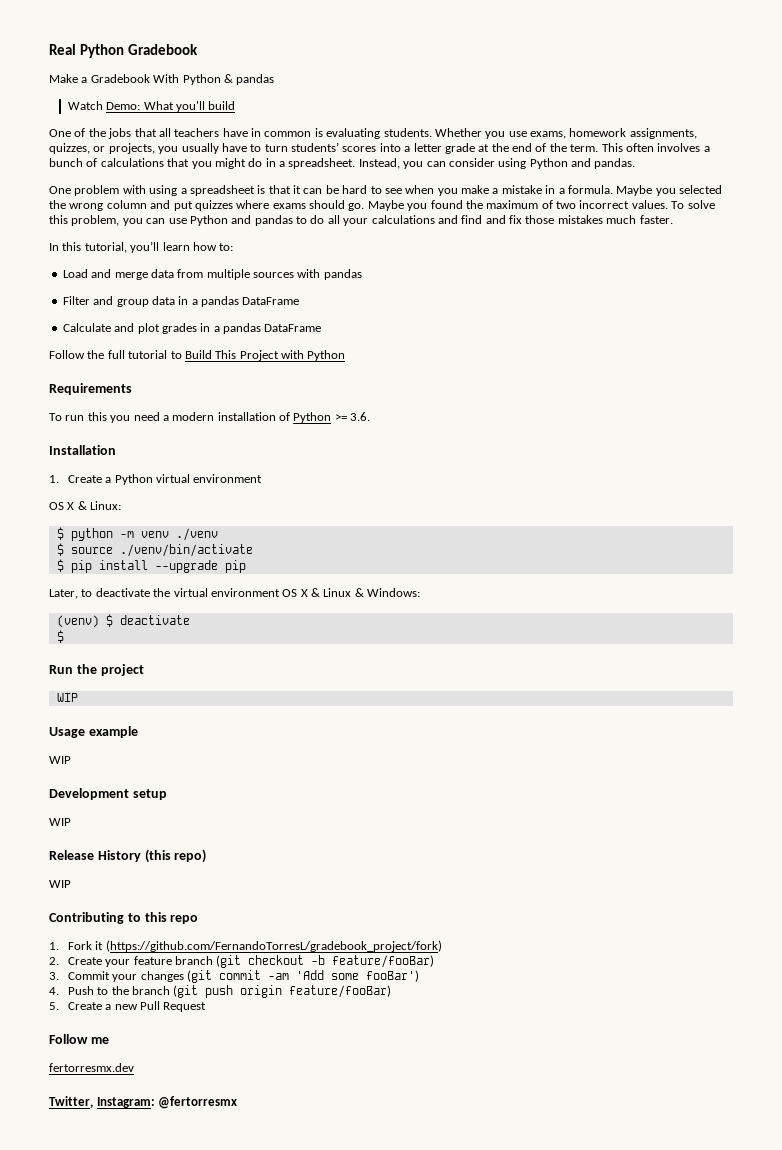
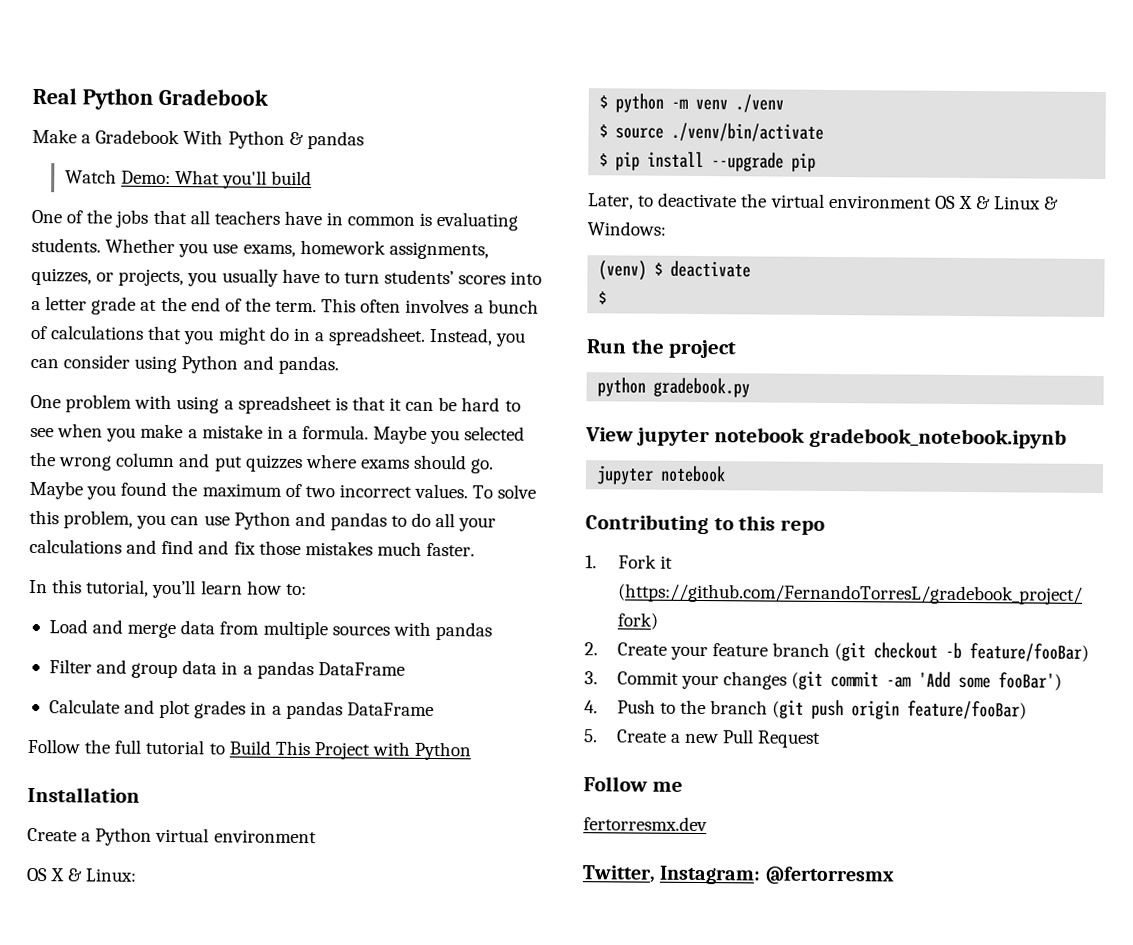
- Requirements
- To run this you need a modern installation of Python >= 3.6.
- 1. Create a Python virtual environment
+ Create a Python virtual environment
  Run the project
- WIP
- Usage example
- WIP
- Development setup
- WIP
- Release History (this repo)
- WIP
+ python gradebook.py
+ View jupyter notebook gradebook_notebook.ipynb
+ jupyter notebook

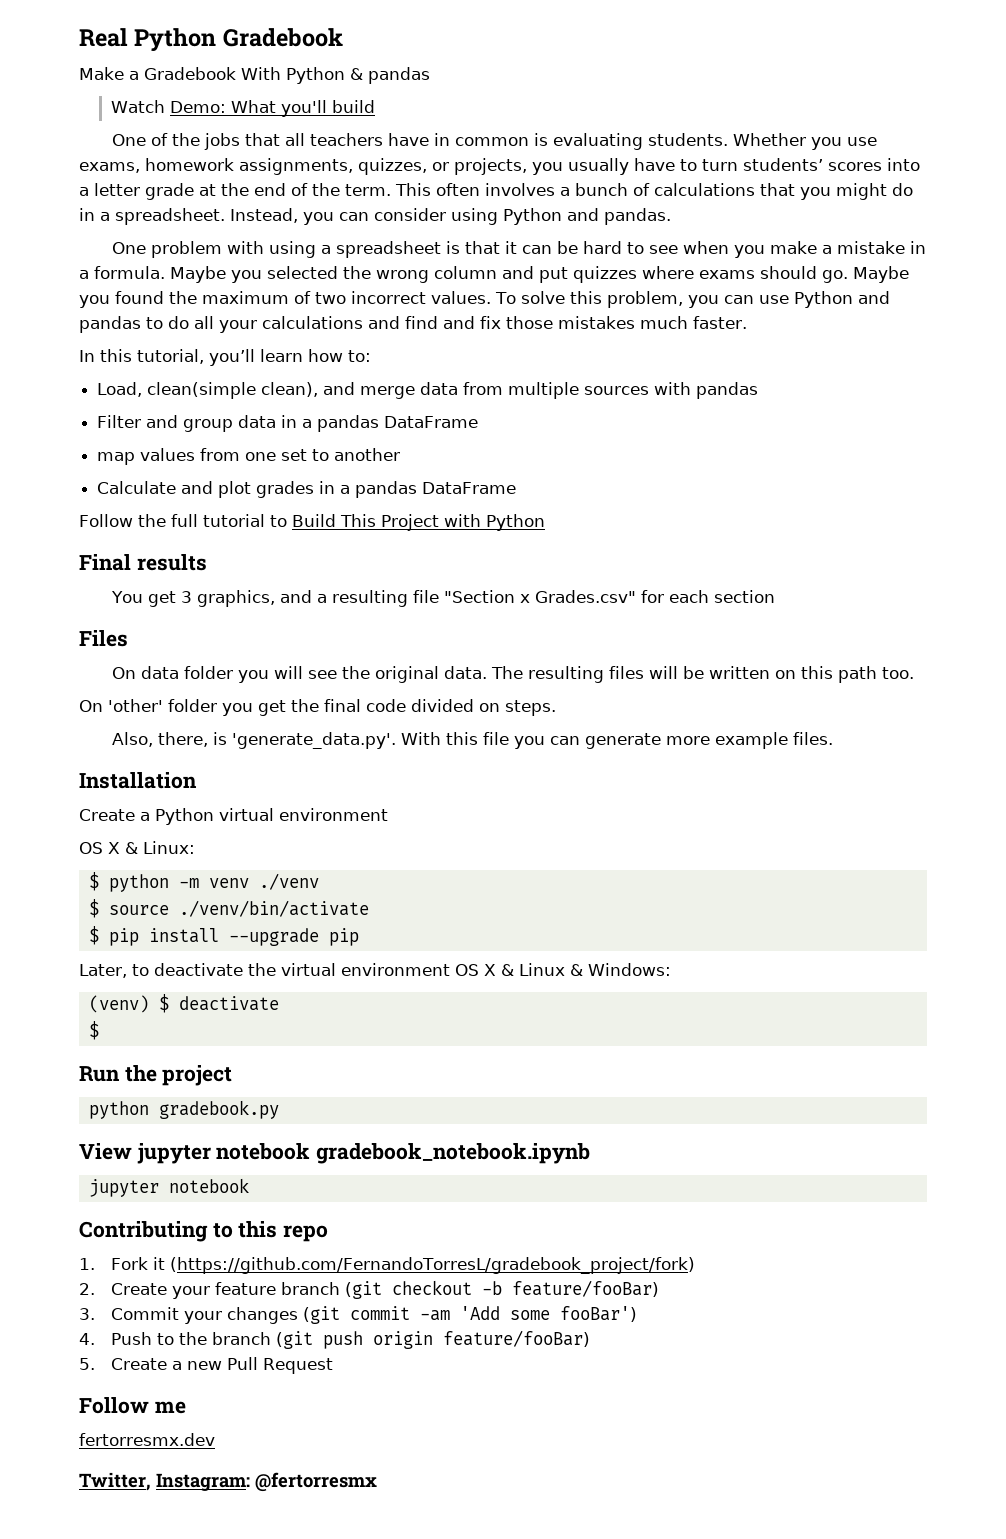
- Load and merge data from multiple sources with pandas
+ Load, clean(simple clean), and merge data from multiple sources with pandas
+ map values from one set to another
+ Final results
+ You get 3 graphics, and a resulting file "Section x Grades.csv" for each section
+ Files
+ On data folder you will see the original data. The resulting files will be written on this path too.
+ On 'other' folder you get the final code divided on steps.
+ Also, there, is 'generate_data.py'. With this file you can generate more example files.

